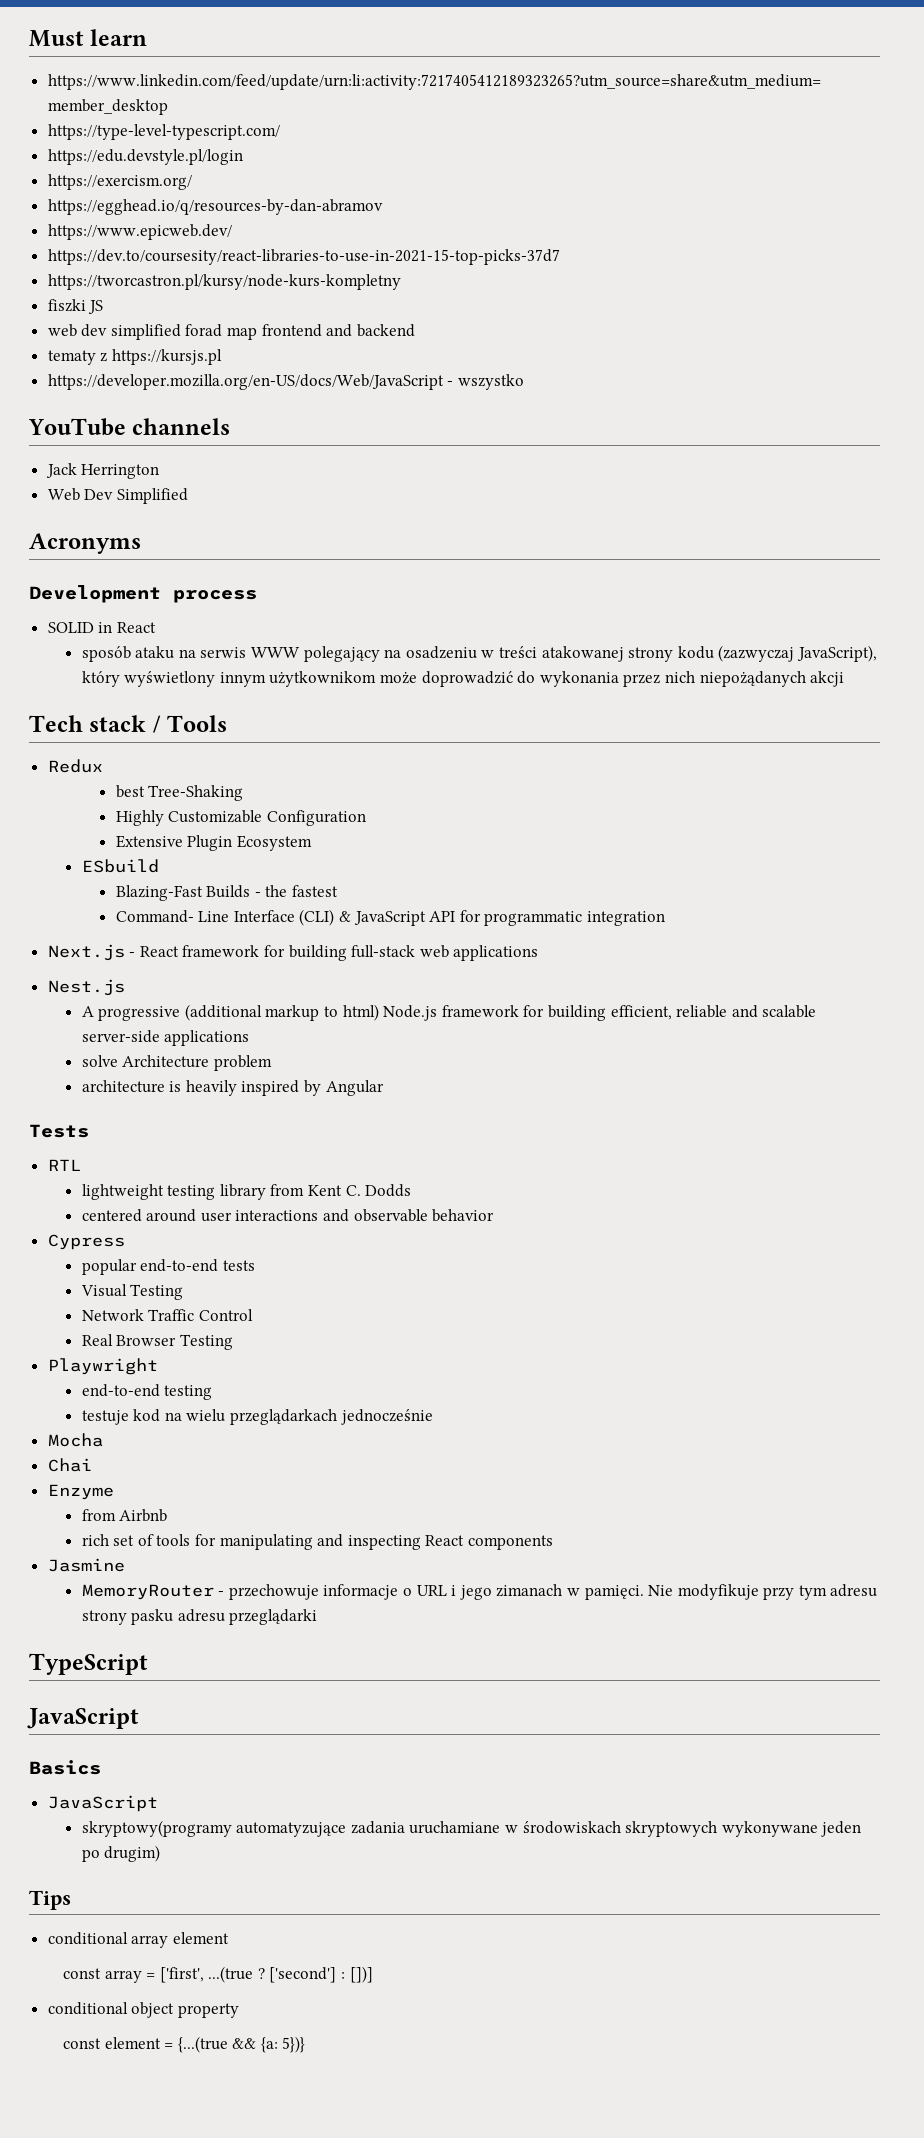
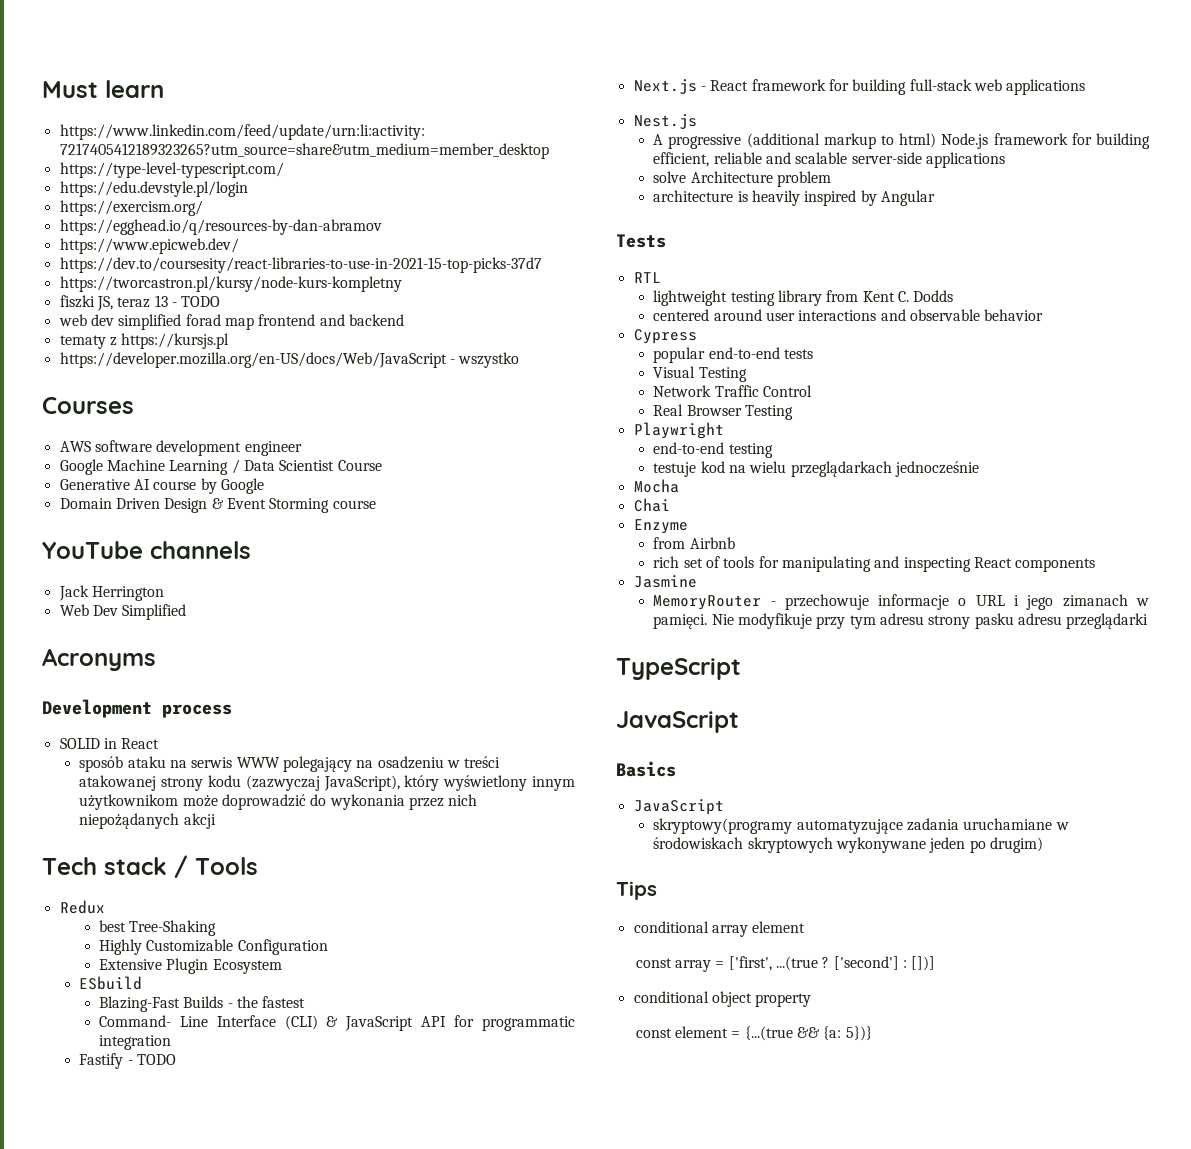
- fiszki JS
+ fiszki JS, teraz 13 - TODO
+ Courses
+ AWS software development engineer
+ Google Machine Learning / Data Scientist Course
+ Generative AI course by Google
+ Domain Driven Design & Event Storming course
+ Fastify - TODO

